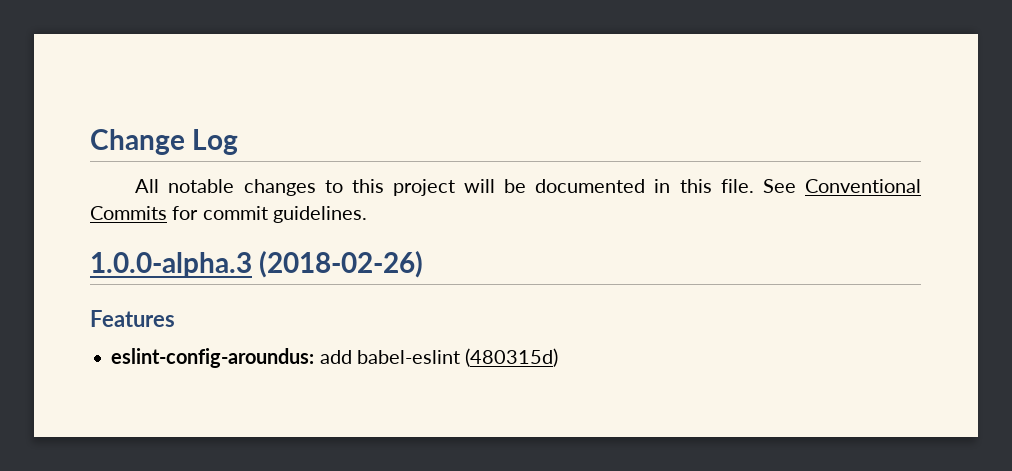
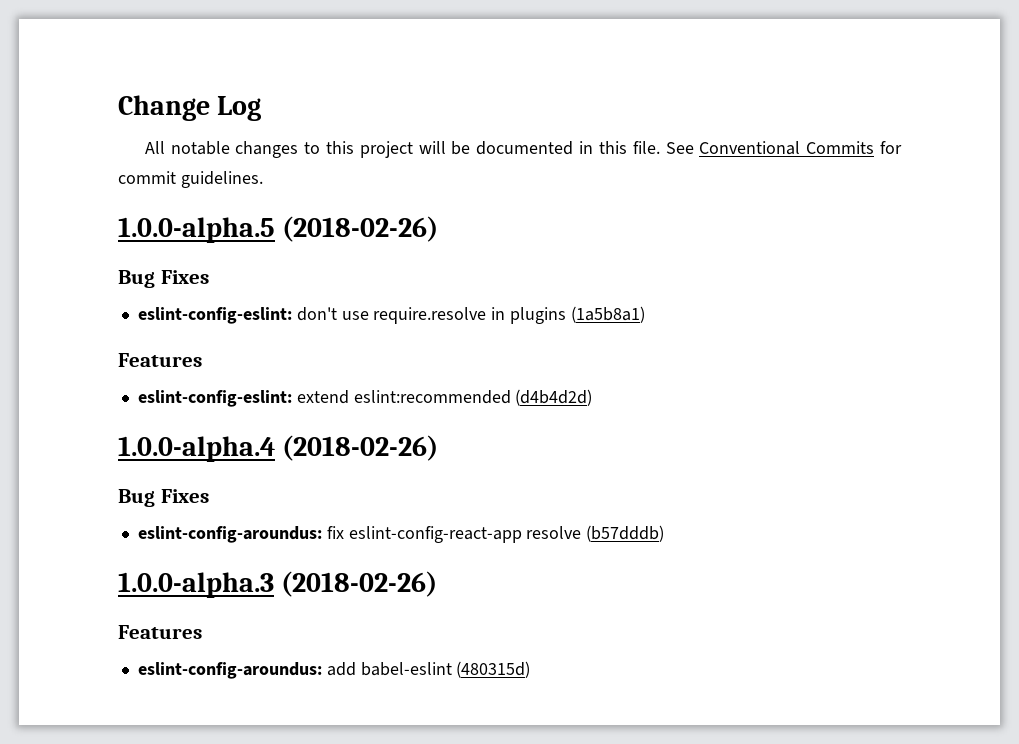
+ 1.0.0-alpha.5 (2018-02-26)
+ Bug Fixes
+ eslint-config-eslint: don't use require.resolve in plugins (1a5b8a1)
+ Features
+ eslint-config-eslint: extend eslint:recommended (d4b4d2d)
+ 1.0.0-alpha.4 (2018-02-26)
+ Bug Fixes
+ eslint-config-aroundus: fix eslint-config-react-app resolve (b57dddb)

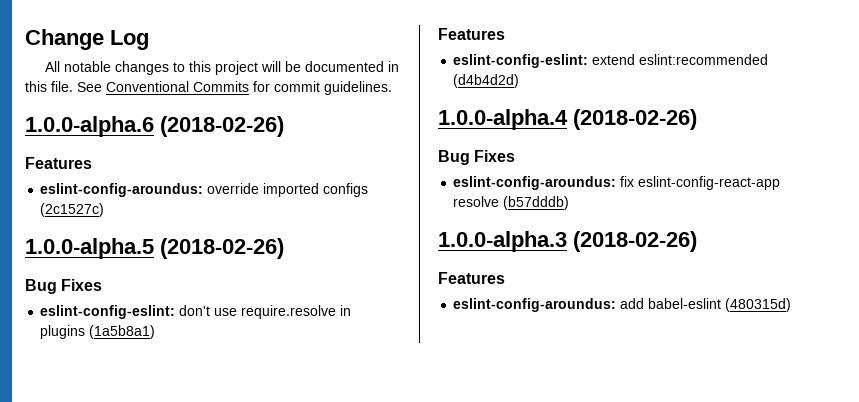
+ 1.0.0-alpha.6 (2018-02-26)
+ Features
+ eslint-config-aroundus: override imported configs (2c1527c)

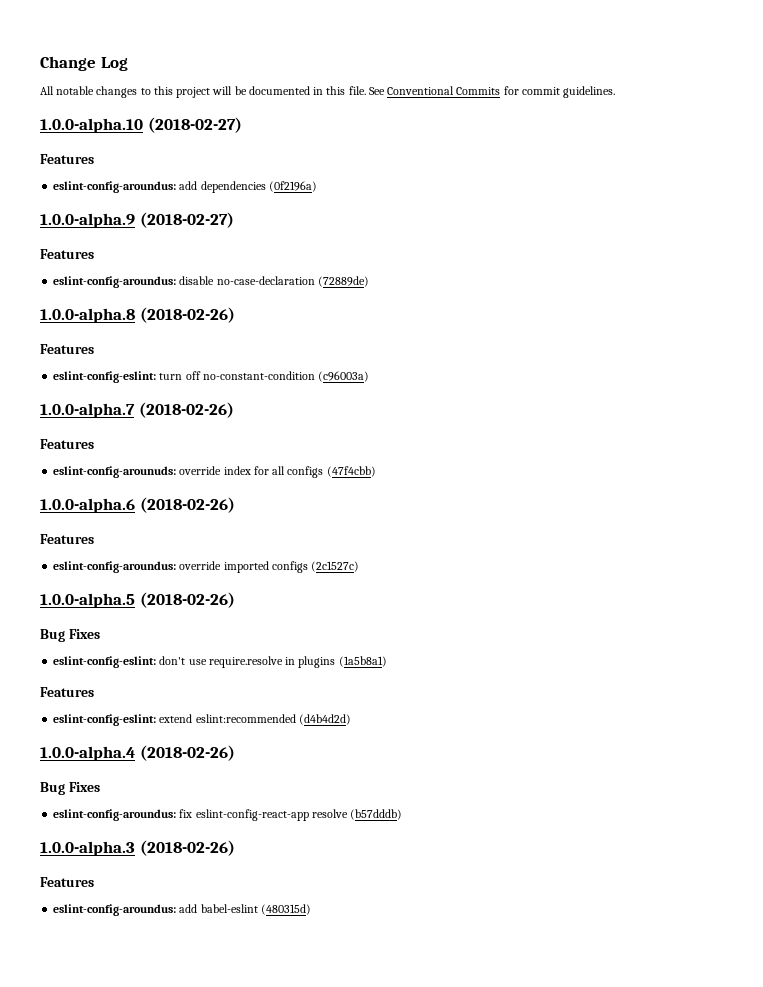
+ 1.0.0-alpha.10 (2018-02-27)
+ Features
+ eslint-config-aroundus: add dependencies (0f2196a)
+ 1.0.0-alpha.9 (2018-02-27)
+ Features
+ eslint-config-aroundus: disable no-case-declaration (72889de)
+ 1.0.0-alpha.8 (2018-02-26)
+ Features
+ eslint-config-eslint: turn off no-constant-condition (c96003a)
+ 1.0.0-alpha.7 (2018-02-26)
+ Features
+ eslint-config-arounuds: override index for all configs (47f4cbb)

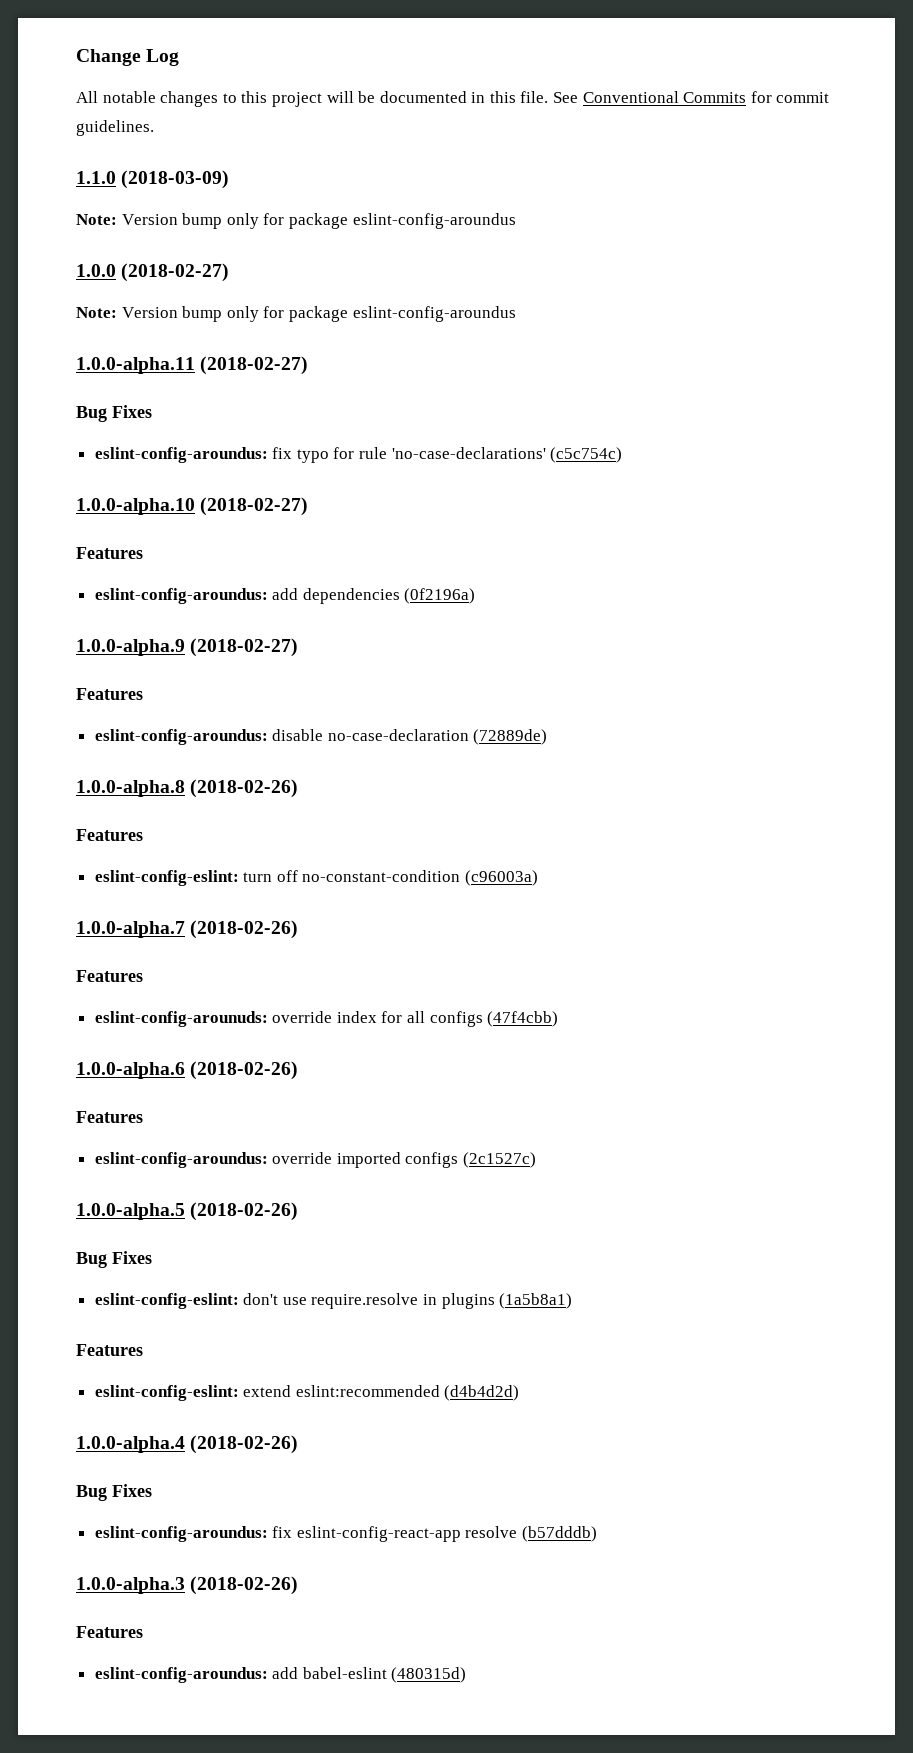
+ 1.1.0 (2018-03-09)
+ Note: Version bump only for package eslint-config-aroundus
+ 1.0.0 (2018-02-27)
+ Note: Version bump only for package eslint-config-aroundus
+ 1.0.0-alpha.11 (2018-02-27)
+ Bug Fixes
+ eslint-config-aroundus: fix typo for rule 'no-case-declarations' (c5c754c)

